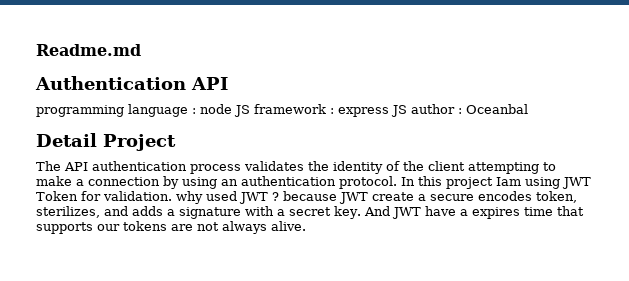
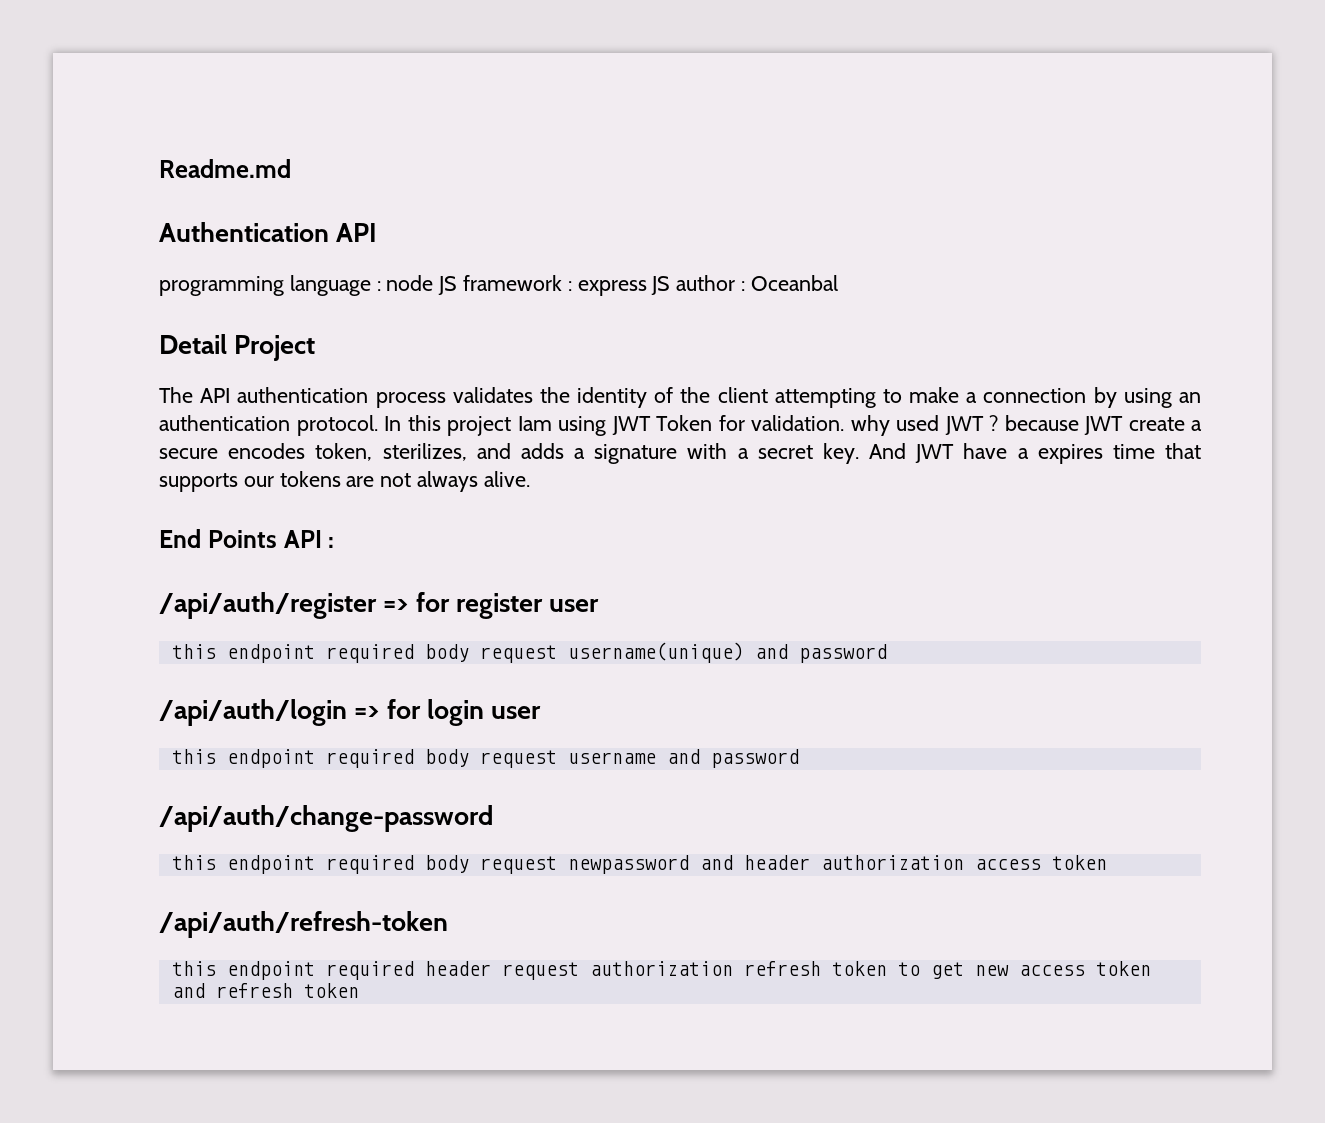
+ End Points API :
+ /api/auth/register => for register user
+ this endpoint required body request username(unique) and password
+ /api/auth/login => for login user
+ this endpoint required body request username and password
+ /api/auth/change-password
+ this endpoint required body request newpassword and header authorization access token
+ /api/auth/refresh-token
+ this endpoint required header request authorization refresh token to get new access token and refresh token

